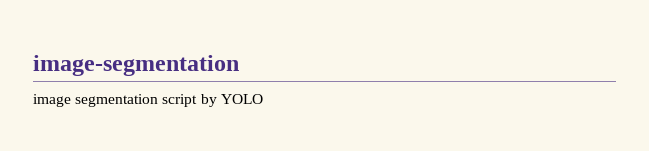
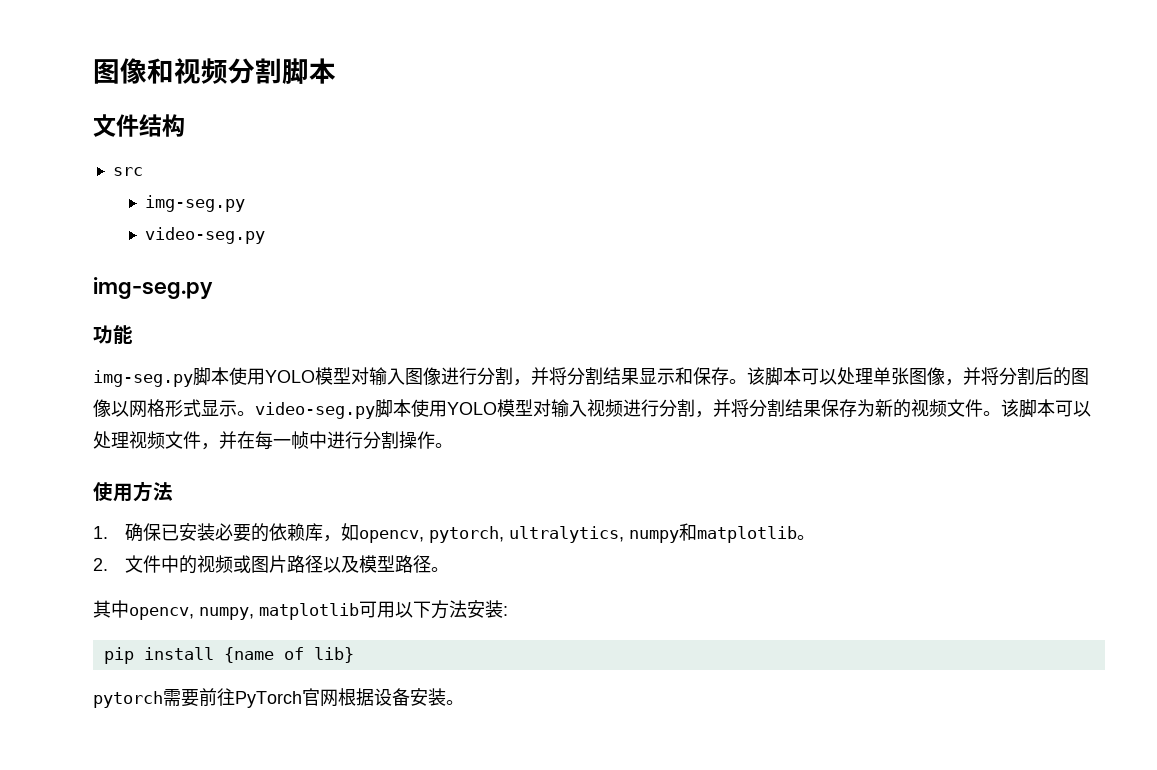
- image-segmentation
- image segmentation script by YOLO
+ 图像和视频分割脚本
+ 文件结构
+ src
+ img-seg.py
+ video-seg.py
+ img-seg.py
+ 功能
+ img-seg.py脚本使用YOLO模型对输入图像进行分割，并将分割结果显示和保存。该脚本可以处理单张图像，并将分割后的图像以网格形式显示。video-seg.py脚本使用YOLO模型对输入视频进行分割，并将分割结果保存为新的视频文件。该脚本可以处理视频文件，并在每一帧中进行分割操作。
+ 使用方法
+ 1.确保已安装必要的依赖库，如opencv, pytorch, ultralytics, numpy和matplotlib。
+ 2.文件中的视频或图片路径以及模型路径。
+ 其中opencv, numpy, matplotlib可用以下方法安装:
+ pip install {name of lib}
+ pytorch需要前往PyTorch官网根据设备安装。

